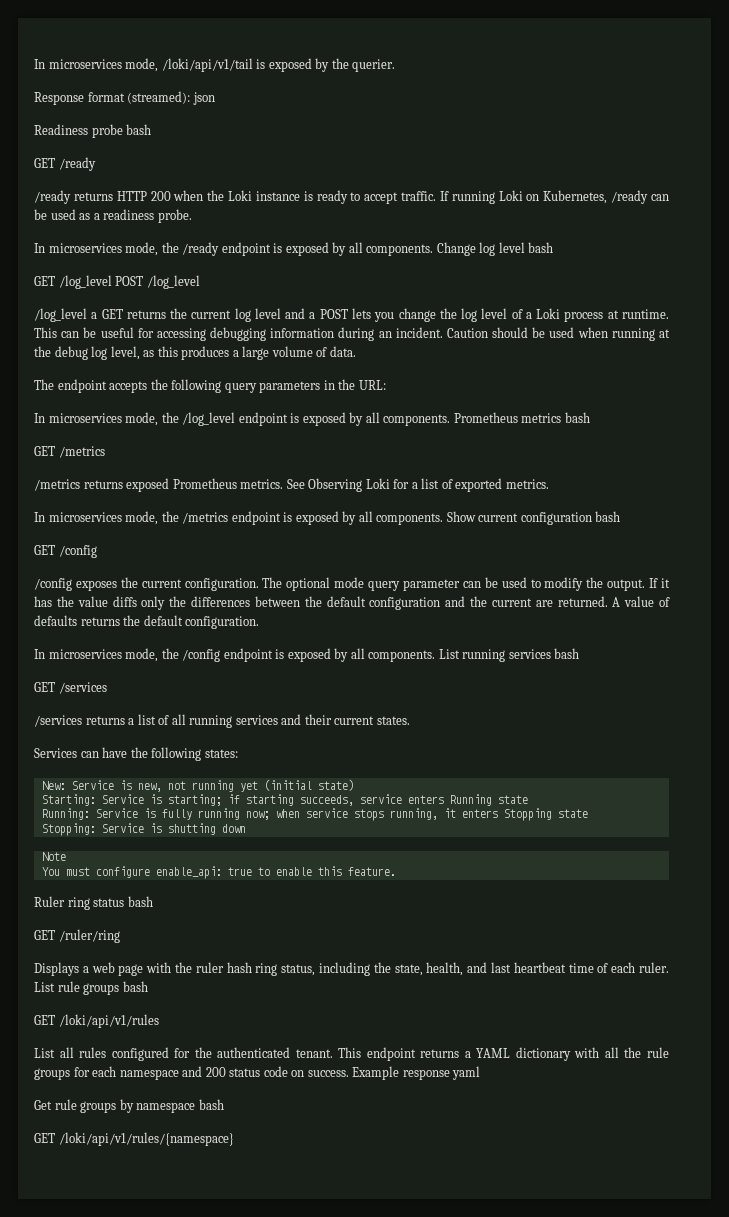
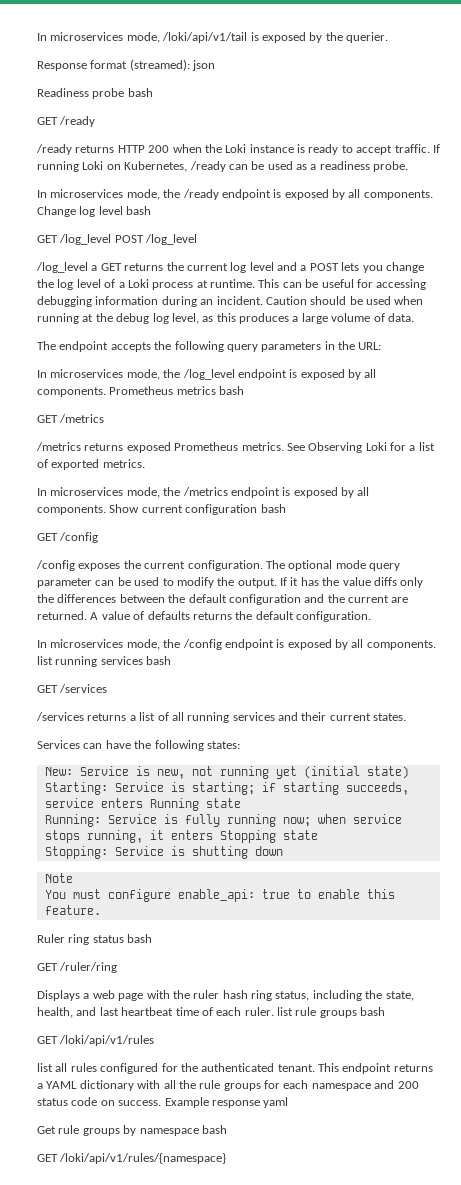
- In microservices mode, the /config endpoint is exposed by all components. List running services bash
+ In microservices mode, the /config endpoint is exposed by all components. list running services bash
- Displays a web page with the ruler hash ring status, including the state, health, and last heartbeat time of each ruler. List rule groups bash
+ Displays a web page with the ruler hash ring status, including the state, health, and last heartbeat time of each ruler. list rule groups bash
- List all rules configured for the authenticated tenant.
+ list all rules configured for the authenticated tenant.

